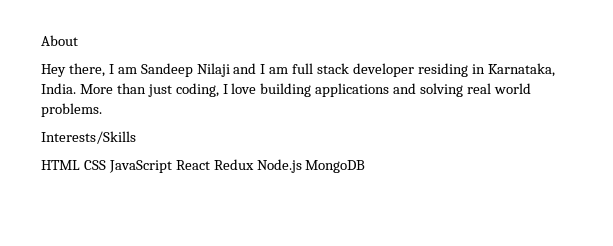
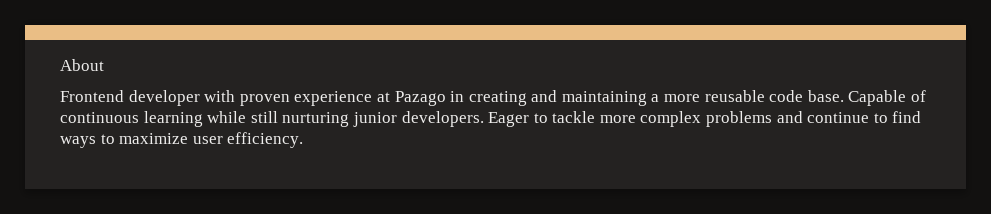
- Hey there, I am Sandeep Nilaji and I am full stack developer residing in Karnataka, India. More than just coding, I love building applications and solving real world problems.
- Interests/Skills
- HTML CSS JavaScript React Redux Node.js MongoDB
+ Frontend developer with proven experience at Pazago in creating and maintaining a more reusable code base. Capable of continuous learning while still nurturing junior developers. Eager to tackle more complex problems and continue to find ways to maximize user efficiency.

